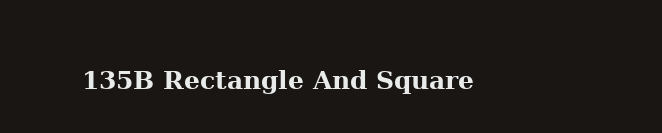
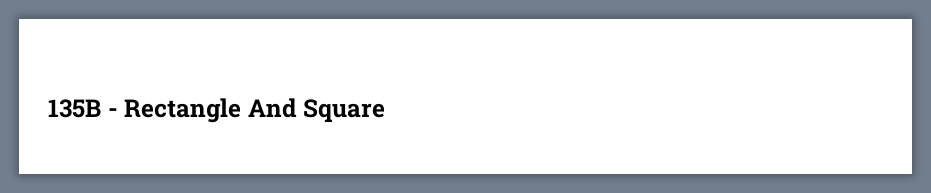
- 135B Rectangle And Square
+ 135B - Rectangle And Square

